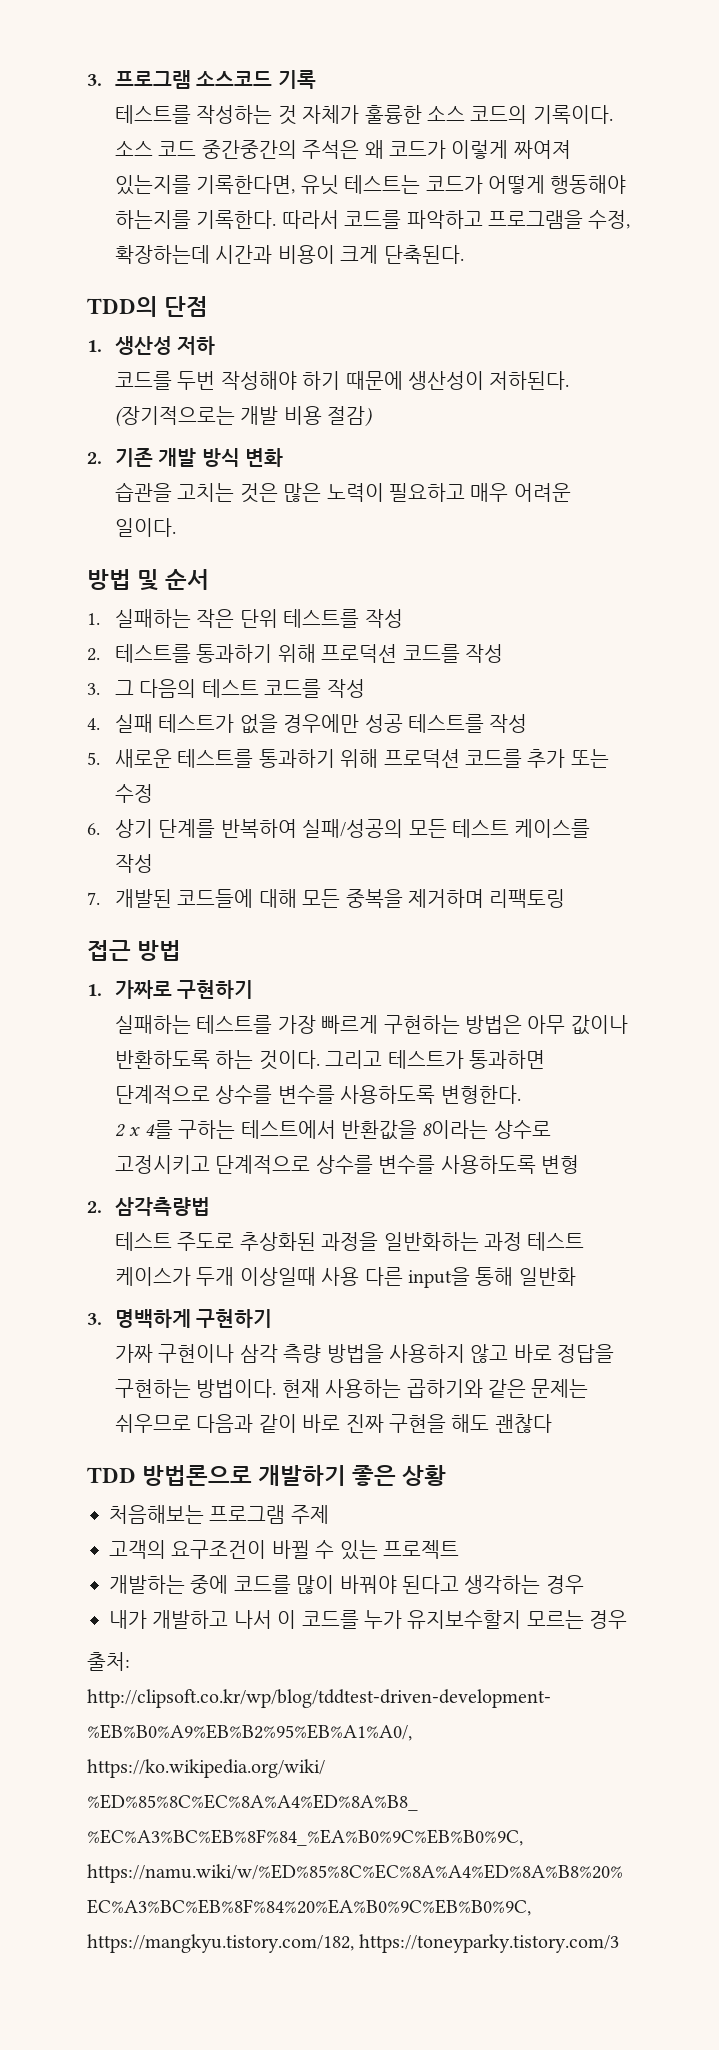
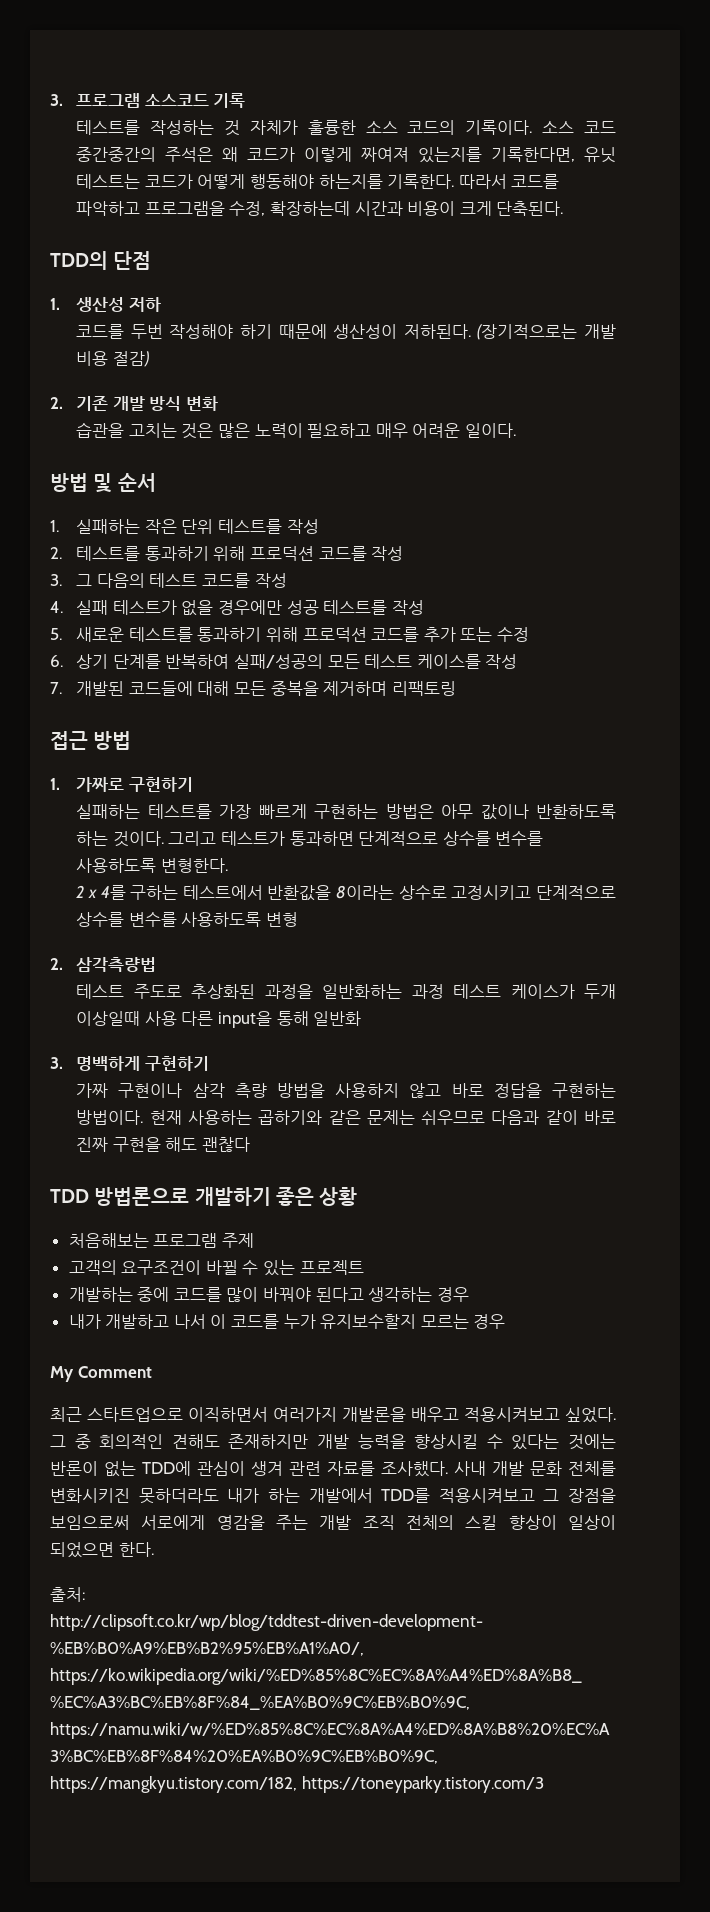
+ My Comment
+ 최근 스타트업으로 이직하면서 여러가지 개발론을 배우고 적용시켜보고 싶었다. 그 중 회의적인 견해도 존재하지만 개발 능력을 향상시킬 수 있다는 것에는 반론이 없는 TDD에 관심이 생겨 관련 자료를 조사했다. 사내 개발 문화 전체를 변화시키진 못하더라도 내가 하는 개발에서 TDD를 적용시켜보고 그 장점을 보임으로써 서로에게 영감을 주는 개발 조직 전체의 스킬 향상이 일상이 되었으면 한다.

